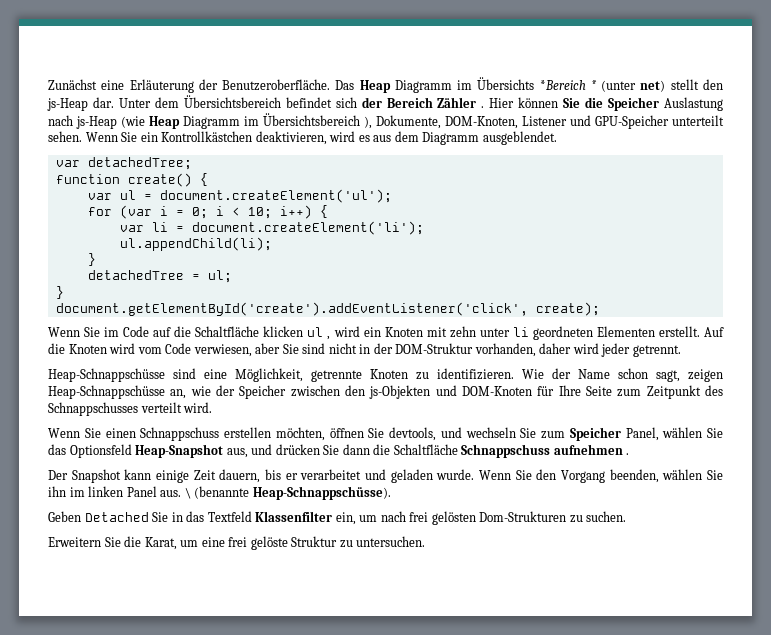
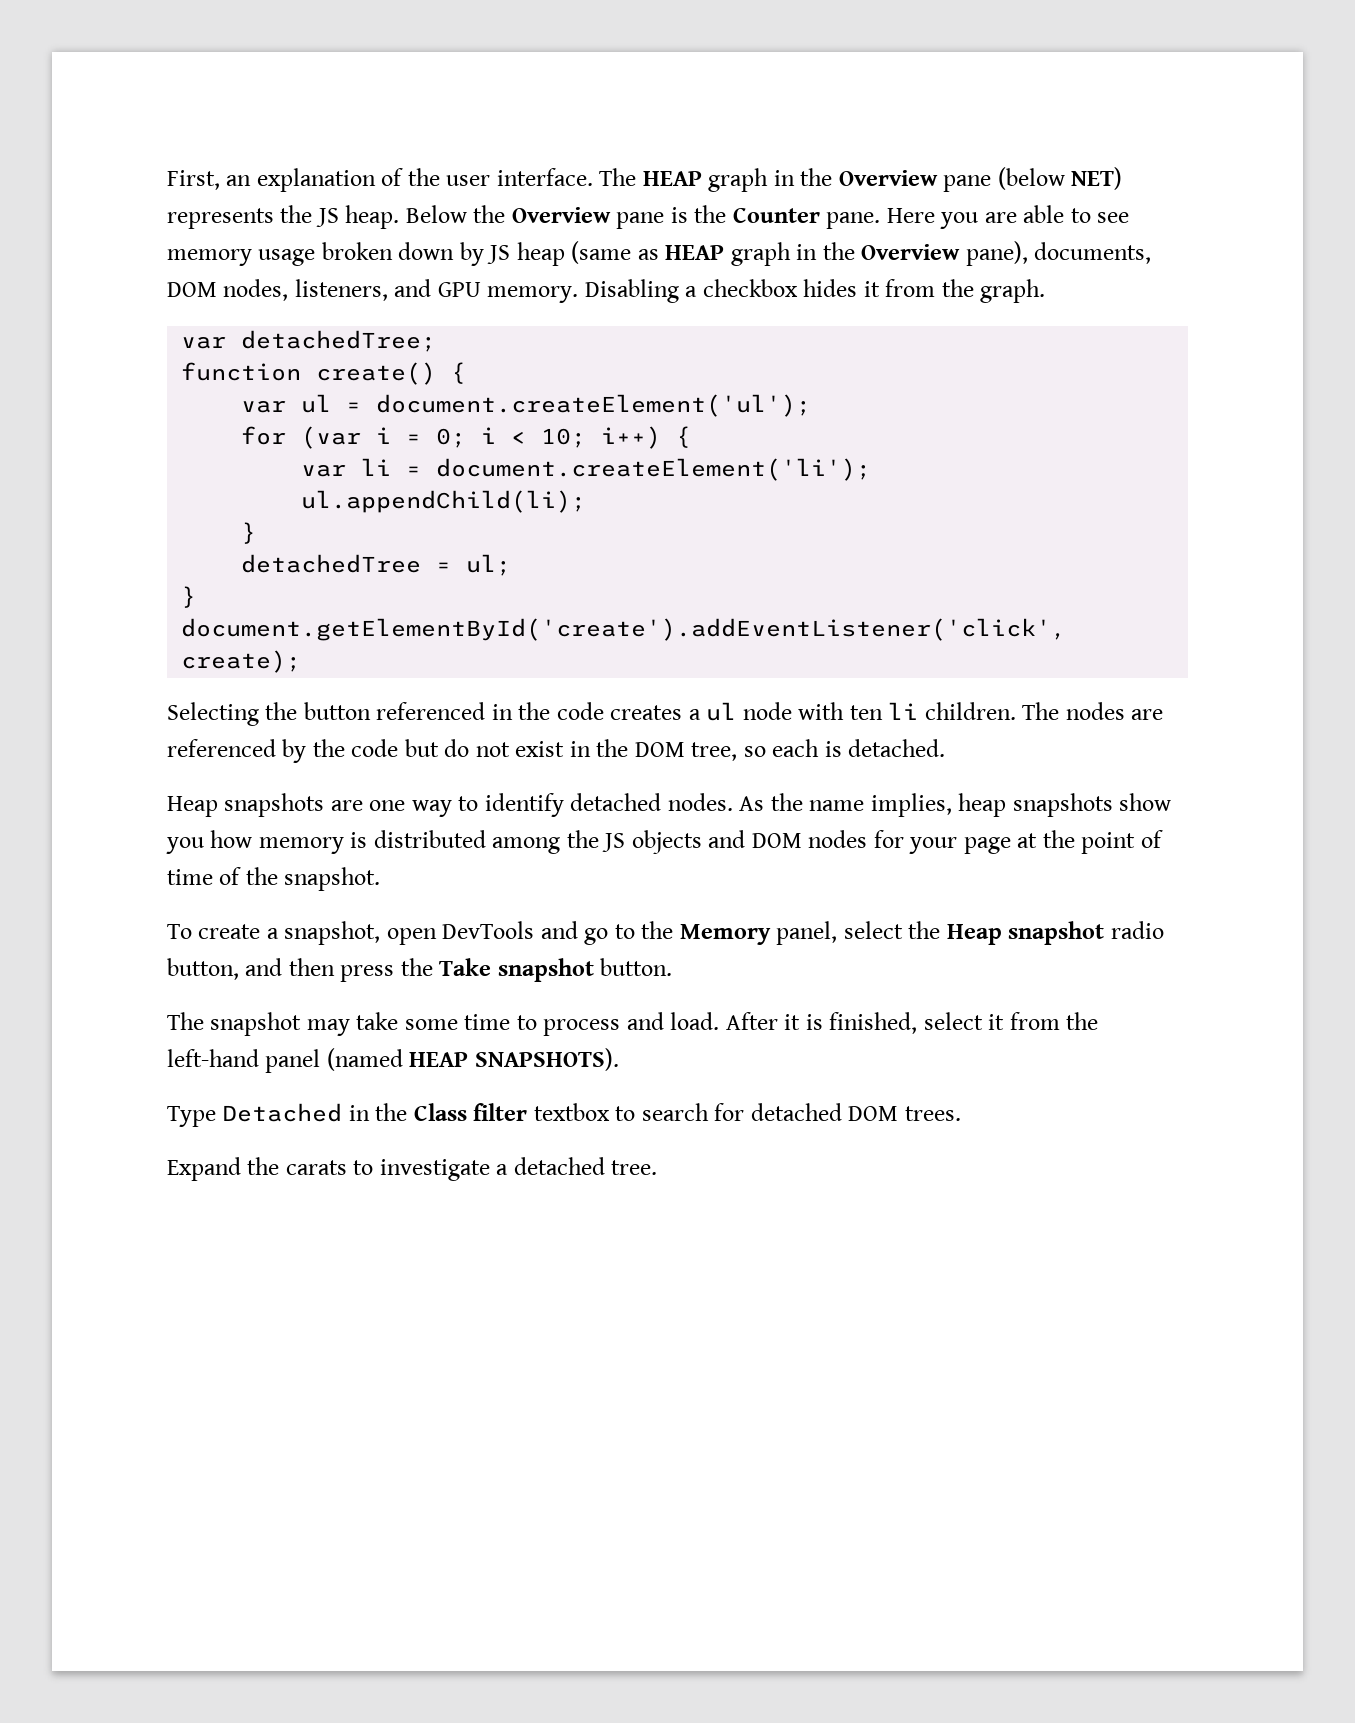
- Zunächst eine Erläuterung der Benutzeroberfläche. Das Heap Diagramm im Übersichts *Bereich * (unter net) stellt den js-Heap dar. Unter dem Übersichtsbereich befindet sich der Bereich Zähler . Hier können Sie die Speicher Auslastung nach js-Heap (wie Heap Diagramm im Übersichtsbereich ), Dokumente, DOM-Knoten, Listener und GPU-Speicher unterteilt sehen. Wenn Sie ein Kontrollkästchen deaktivieren, wird es aus dem Diagramm ausgeblendet.
+ First, an explanation of the user interface. The HEAP graph in the Overview pane (below NET) represents the JS heap. Below the Overview pane is the Counter pane. Here you are able to see memory usage broken down by JS heap (same as HEAP graph in the Overview pane), documents, DOM nodes, listeners, and GPU memory. Disabling a checkbox hides it from the graph.
- Wenn Sie im Code auf die Schaltfläche klicken ul , wird ein Knoten mit zehn unter li geordneten Elementen erstellt. Auf die Knoten wird vom Code verwiesen, aber Sie sind nicht in der DOM-Struktur vorhanden, daher wird jeder getrennt.
- Heap-Schnappschüsse sind eine Möglichkeit, getrennte Knoten zu identifizieren. Wie der Name schon sagt, zeigen Heap-Schnappschüsse an, wie der Speicher zwischen den js-Objekten und DOM-Knoten für Ihre Seite zum Zeitpunkt des Schnappschusses verteilt wird.
- Wenn Sie einen Schnappschuss erstellen möchten, öffnen Sie devtools, und wechseln Sie zum Speicher Panel, wählen Sie das Optionsfeld Heap-Snapshot aus, und drücken Sie dann die Schaltfläche Schnappschuss aufnehmen .
- Der Snapshot kann einige Zeit dauern, bis er verarbeitet und geladen wurde. Wenn Sie den Vorgang beenden, wählen Sie ihn im linken Panel aus. \ (benannte Heap-Schnappschüsse).
- Geben Detached Sie in das Textfeld Klassenfilter ein, um nach frei gelösten Dom-Strukturen zu suchen.
- Erweitern Sie die Karat, um eine frei gelöste Struktur zu untersuchen.
+ Selecting the button referenced in the code creates a ul node with ten li children. The nodes are referenced by the code but do not exist in the DOM tree, so each is detached.
+ Heap snapshots are one way to identify detached nodes. As the name implies, heap snapshots show you how memory is distributed among the JS objects and DOM nodes for your page at the point of time of the snapshot.
+ To create a snapshot, open DevTools and go to the Memory panel, select the Heap snapshot radio button, and then press the Take snapshot button.
+ The snapshot may take some time to process and load. After it is finished, select it from the left-hand panel (named HEAP SNAPSHOTS).
+ Type Detached in the Class filter textbox to search for detached DOM trees.
+ Expand the carats to investigate a detached tree.

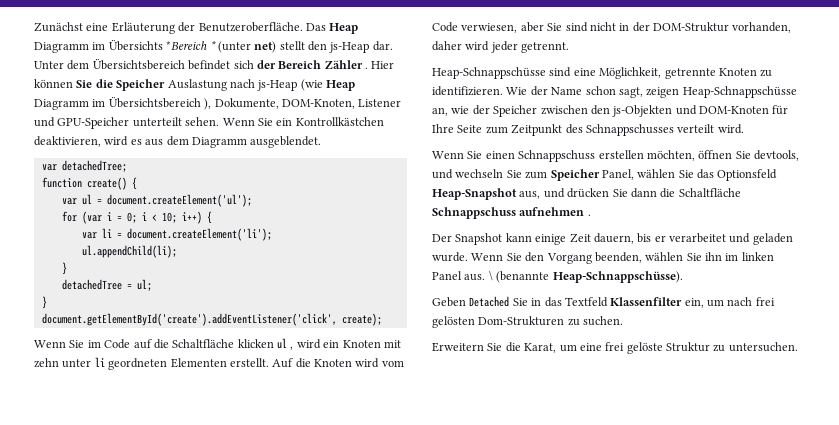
- First, an explanation of the user interface. The HEAP graph in the Overview pane (below NET) represents the JS heap. Below the Overview pane is the Counter pane. Here you are able to see memory usage broken down by JS heap (same as HEAP graph in the Overview pane), documents, DOM nodes, listeners, and GPU memory. Disabling a checkbox hides it from the graph.
+ Zunächst eine Erläuterung der Benutzeroberfläche. Das Heap Diagramm im Übersichts *Bereich * (unter net) stellt den js-Heap dar. Unter dem Übersichtsbereich befindet sich der Bereich Zähler . Hier können Sie die Speicher Auslastung nach js-Heap (wie Heap Diagramm im Übersichtsbereich ), Dokumente, DOM-Knoten, Listener und GPU-Speicher unterteilt sehen. Wenn Sie ein Kontrollkästchen deaktivieren, wird es aus dem Diagramm ausgeblendet.
- Selecting the button referenced in the code creates a ul node with ten li children. The nodes are referenced by the code but do not exist in the DOM tree, so each is detached.
- Heap snapshots are one way to identify detached nodes. As the name implies, heap snapshots show you how memory is distributed among the JS objects and DOM nodes for your page at the point of time of the snapshot.
- To create a snapshot, open DevTools and go to the Memory panel, select the Heap snapshot radio button, and then press the Take snapshot button.
- The snapshot may take some time to process and load. After it is finished, select it from the left-hand panel (named HEAP SNAPSHOTS).
- Type Detached in the Class filter textbox to search for detached DOM trees.
- Expand the carats to investigate a detached tree.
+ Wenn Sie im Code auf die Schaltfläche klicken ul , wird ein Knoten mit zehn unter li geordneten Elementen erstellt. Auf die Knoten wird vom Code verwiesen, aber Sie sind nicht in der DOM-Struktur vorhanden, daher wird jeder getrennt.
+ Heap-Schnappschüsse sind eine Möglichkeit, getrennte Knoten zu identifizieren. Wie der Name schon sagt, zeigen Heap-Schnappschüsse an, wie der Speicher zwischen den js-Objekten und DOM-Knoten für Ihre Seite zum Zeitpunkt des Schnappschusses verteilt wird.
+ Wenn Sie einen Schnappschuss erstellen möchten, öffnen Sie devtools, und wechseln Sie zum Speicher Panel, wählen Sie das Optionsfeld Heap-Snapshot aus, und drücken Sie dann die Schaltfläche Schnappschuss aufnehmen .
+ Der Snapshot kann einige Zeit dauern, bis er verarbeitet und geladen wurde. Wenn Sie den Vorgang beenden, wählen Sie ihn im linken Panel aus. \ (benannte Heap-Schnappschüsse).
+ Geben Detached Sie in das Textfeld Klassenfilter ein, um nach frei gelösten Dom-Strukturen zu suchen.
+ Erweitern Sie die Karat, um eine frei gelöste Struktur zu untersuchen.

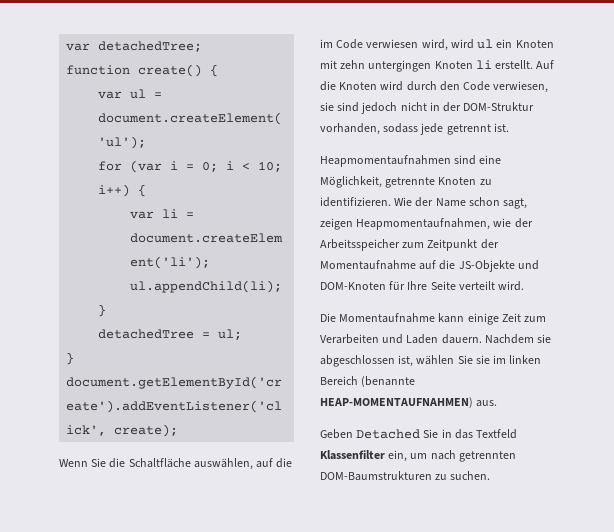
- Zunächst eine Erläuterung der Benutzeroberfläche. Das Heap Diagramm im Übersichts *Bereich * (unter net) stellt den js-Heap dar. Unter dem Übersichtsbereich befindet sich der Bereich Zähler . Hier können Sie die Speicher Auslastung nach js-Heap (wie Heap Diagramm im Übersichtsbereich ), Dokumente, DOM-Knoten, Listener und GPU-Speicher unterteilt sehen. Wenn Sie ein Kontrollkästchen deaktivieren, wird es aus dem Diagramm ausgeblendet.
- Wenn Sie im Code auf die Schaltfläche klicken ul , wird ein Knoten mit zehn unter li geordneten Elementen erstellt.
+ Wenn Sie die Schaltfläche auswählen, auf die im Code verwiesen wird, wird ul ein Knoten mit zehn untergingen Knoten li erstellt.
- Auf die Knoten wird vom Code verwiesen, aber Sie sind nicht in der DOM-Struktur vorhanden, daher wird jeder getrennt.
- Heap-Schnappschüsse sind eine Möglichkeit, getrennte Knoten zu identifizieren.
+ Auf die Knoten wird durch den Code verwiesen, sie sind jedoch nicht in der DOM-Struktur vorhanden, sodass jede getrennt ist.
+ Heapmomentaufnahmen sind eine Möglichkeit, getrennte Knoten zu identifizieren.
- Wie der Name schon sagt, zeigen Heap-Schnappschüsse an, wie der Speicher zwischen den js-Objekten und DOM-Knoten für Ihre Seite zum Zeitpunkt des Schnappschusses verteilt wird.
- Wenn Sie einen Schnappschuss erstellen möchten, öffnen Sie devtools, und wechseln Sie zum Speicher Panel, wählen Sie das Optionsfeld Heap-Snapshot aus, und drücken Sie dann die Schaltfläche Schnappschuss aufnehmen .
- Der Snapshot kann einige Zeit dauern, bis er verarbeitet und geladen wurde. Wenn Sie den Vorgang beenden, wählen Sie ihn im linken Panel aus. \ (benannte Heap-Schnappschüsse).
+ Wie der Name schon sagt, zeigen Heapmomentaufnahmen, wie der Arbeitsspeicher zum Zeitpunkt der Momentaufnahme auf die JS-Objekte und DOM-Knoten für Ihre Seite verteilt wird.
+ Die Momentaufnahme kann einige Zeit zum Verarbeiten und Laden dauern. Nachdem sie abgeschlossen ist, wählen Sie sie im linken Bereich (benannte HEAP-MOMENTAUFNAHMEN) aus.
- Geben Detached Sie in das Textfeld Klassenfilter ein, um nach frei gelösten Dom-Strukturen zu suchen.
+ Geben Detached Sie in das Textfeld Klassenfilter ein, um nach getrennten DOM-Baumstrukturen zu suchen.
- Erweitern Sie die Karat, um eine frei gelöste Struktur zu untersuchen.

